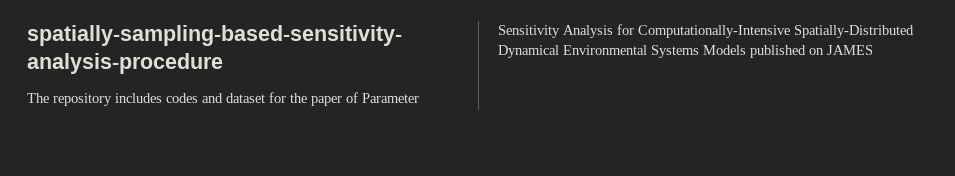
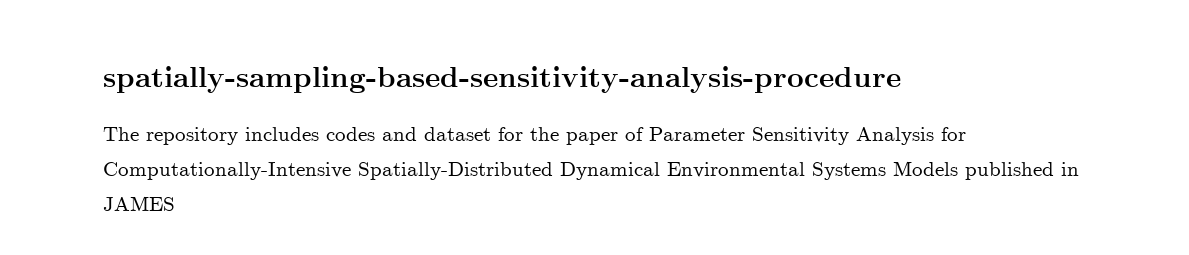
- The repository includes codes and dataset for the paper of Parameter Sensitivity Analysis for Computationally-Intensive Spatially-Distributed Dynamical Environmental Systems Models published on JAMES
+ The repository includes codes and dataset for the paper of Parameter Sensitivity Analysis for Computationally-Intensive Spatially-Distributed Dynamical Environmental Systems Models published in JAMES

